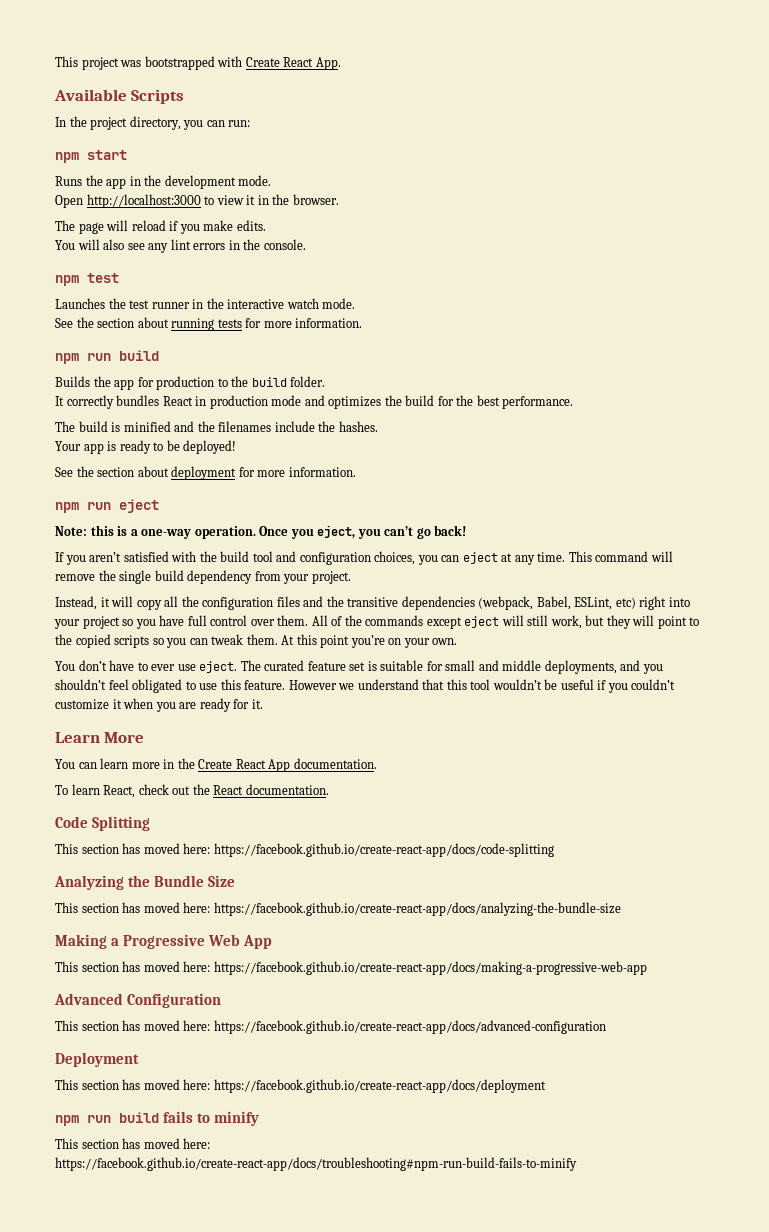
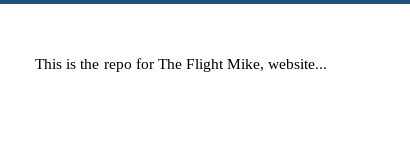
- This project was bootstrapped with Create React App.
- Available Scripts
- In the project directory, you can run:
- npm start
- Runs the app in the development mode.
- Open http://localhost:3000 to view it in the browser.
- The page will reload if you make edits.
- You will also see any lint errors in the console.
- npm test
- Launches the test runner in the interactive watch mode.
- See the section about running tests for more information.
- npm run build
- Builds the app for production to the build folder.
- It correctly bundles React in production mode and optimizes the build for the best performance.
- The build is minified and the filenames include the hashes.
- Your app is ready to be deployed!
- See the section about deployment for more information.
- npm run eject
- Note: this is a one-way operation. Once you eject, you can’t go back!
- If you aren’t satisfied with the build tool and configuration choices, you can eject at any time. This command will remove the single build dependency from your project.
- Instead, it will copy all the configuration files and the transitive dependencies (webpack, Babel, ESLint, etc) right into your project so you have full control over them. All of the commands except eject will still work, but they will point to the copied scripts so you can tweak them. At this point you’re on your own.
- You don’t have to ever use eject. The curated feature set is suitable for small and middle deployments, and you shouldn’t feel obligated to use this feature. However we understand that this tool wouldn’t be useful if you couldn’t customize it when you are ready for it.
- Learn More
- You can learn more in the Create React App documentation.
- To learn React, check out the React documentation.
- Code Splitting
- This section has moved here: https://facebook.github.io/create-react-app/docs/code-splitting
- Analyzing the Bundle Size
- This section has moved here: https://facebook.github.io/create-react-app/docs/analyzing-the-bundle-size
- Making a Progressive Web App
- This section has moved here: https://facebook.github.io/create-react-app/docs/making-a-progressive-web-app
- Advanced Configuration
- This section has moved here: https://facebook.github.io/create-react-app/docs/advanced-configuration
- Deployment
- This section has moved here: https://facebook.github.io/create-react-app/docs/deployment
- npm run build fails to minify
- This section has moved here: https://facebook.github.io/create-react-app/docs/troubleshooting#npm-run-build-fails-to-minify
+ This is the repo for The Flight Mike, website...

